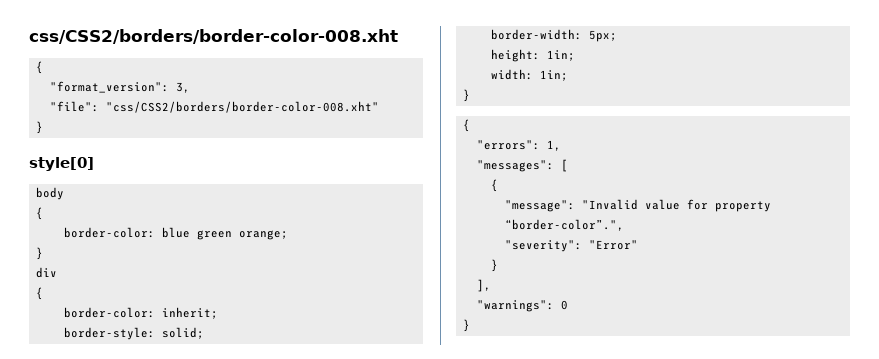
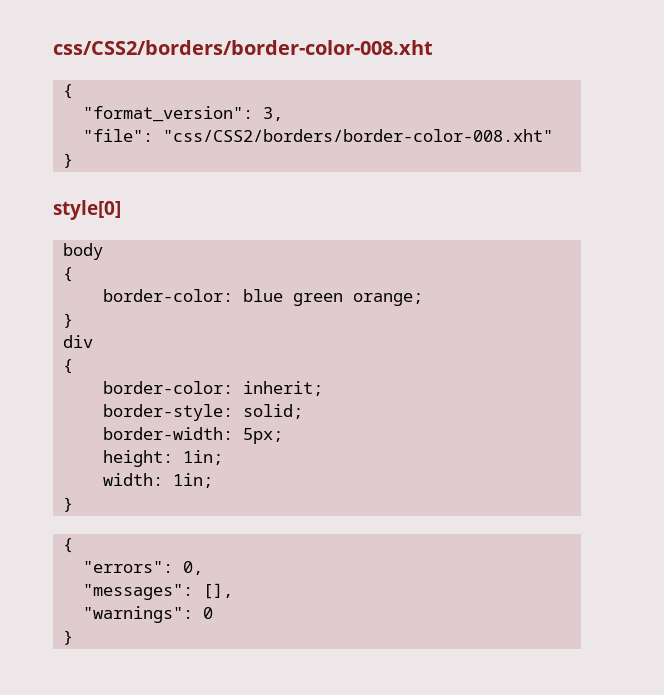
- "errors": 1,
+ "errors": 0,
- "messages": [
- {
- "message": "Invalid value for property “border-color”.",
- "severity": "Error"
- }
- ],
+ "messages": [],

